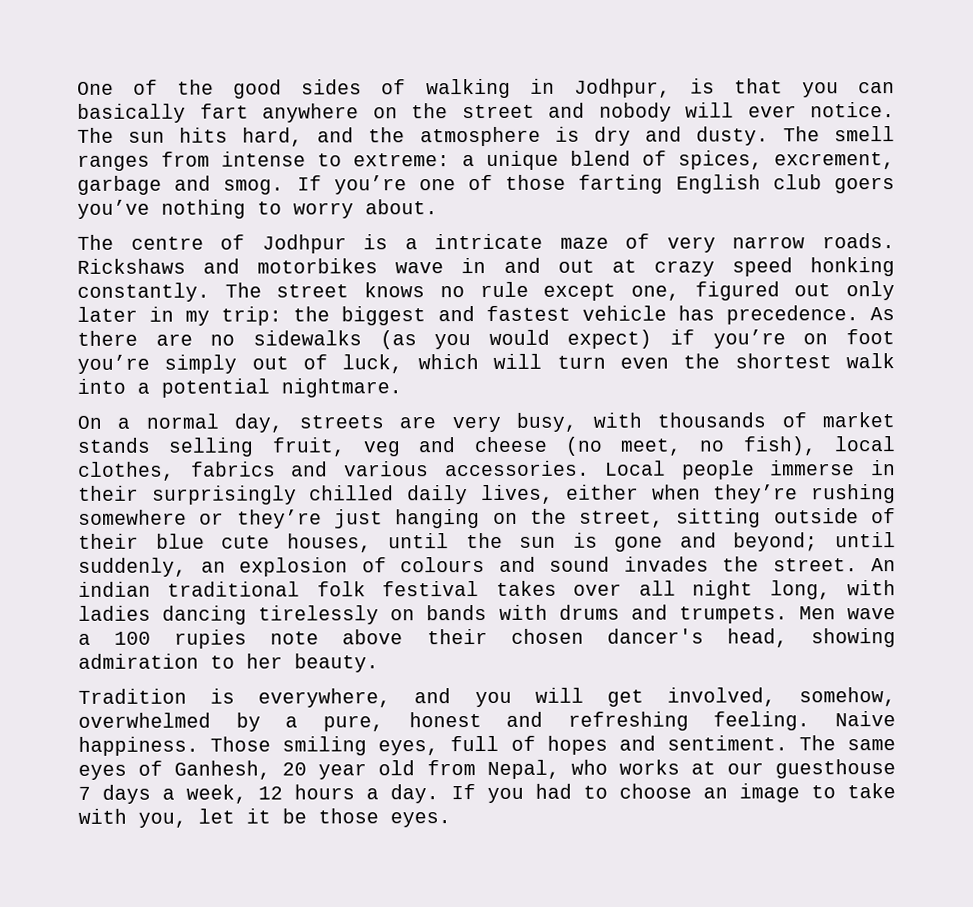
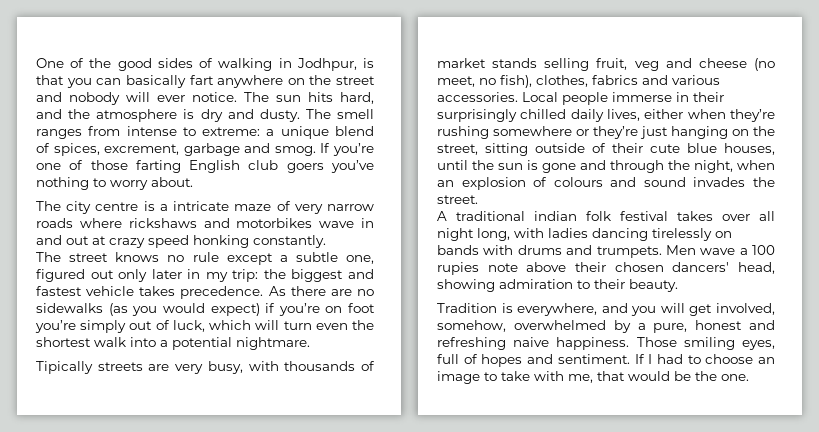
- The centre of Jodhpur is a intricate maze of very narrow roads. Rickshaws and motorbikes wave in and out at crazy speed honking constantly. The street knows no rule except one, figured out only later in my trip: the biggest and fastest vehicle has precedence.
+ The city centre is a intricate maze of very narrow roads where rickshaws and motorbikes wave in and out at crazy speed honking constantly.
+ The street knows no rule except a subtle one, figured out only later in my trip: the biggest and fastest vehicle takes precedence.
- On a normal day, streets are very busy, with thousands of market stands selling fruit, veg and cheese (no meet, no fish), local clothes, fabrics and various accessories.
+ Tipically streets are very busy, with thousands of market stands selling fruit, veg and cheese (no meet, no fish), clothes, fabrics and various accessories.
- Local people immerse in their surprisingly chilled daily lives, either when they’re rushing somewhere or they’re just hanging on the street, sitting outside of their blue cute houses, until the sun is gone and beyond; until suddenly, an explosion of colours and sound invades the street. An indian traditional folk festival takes over all night long, with ladies dancing tirelessly on bands with drums and trumpets.
+ Local people immerse in their surprisingly chilled daily lives, either when they’re rushing somewhere or they’re just hanging on the street, sitting outside of their cute blue houses, until the sun is gone and through the night, when an explosion of colours and sound invades the street.
+ A traditional indian folk festival takes over all night long, with ladies dancing tirelessly on bands with drums and trumpets.
- Men wave a 100 rupies note above their chosen dancer's head, showing admiration to her beauty.
+ Men wave a 100 rupies note above their chosen dancers' head, showing admiration to their beauty.
- Tradition is everywhere, and you will get involved, somehow, overwhelmed by a pure, honest and refreshing feeling. Naive happiness.
+ Tradition is everywhere, and you will get involved, somehow, overwhelmed by a pure, honest and refreshing naive happiness.
- The same eyes of Ganhesh, 20 year old from Nepal, who works at our guesthouse 7 days a week, 12 hours a day. If you had to choose an image to take with you, let it be those eyes.
+ If I had to choose an image to take with me, that would be the one.

